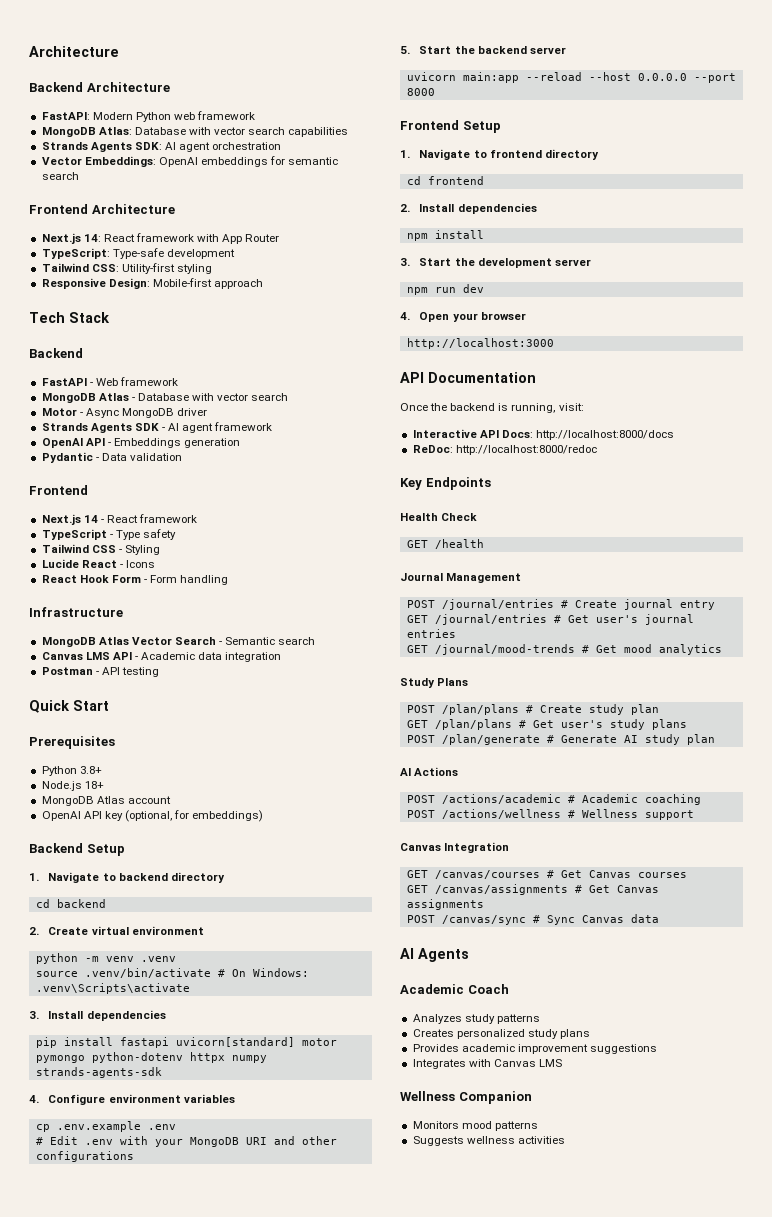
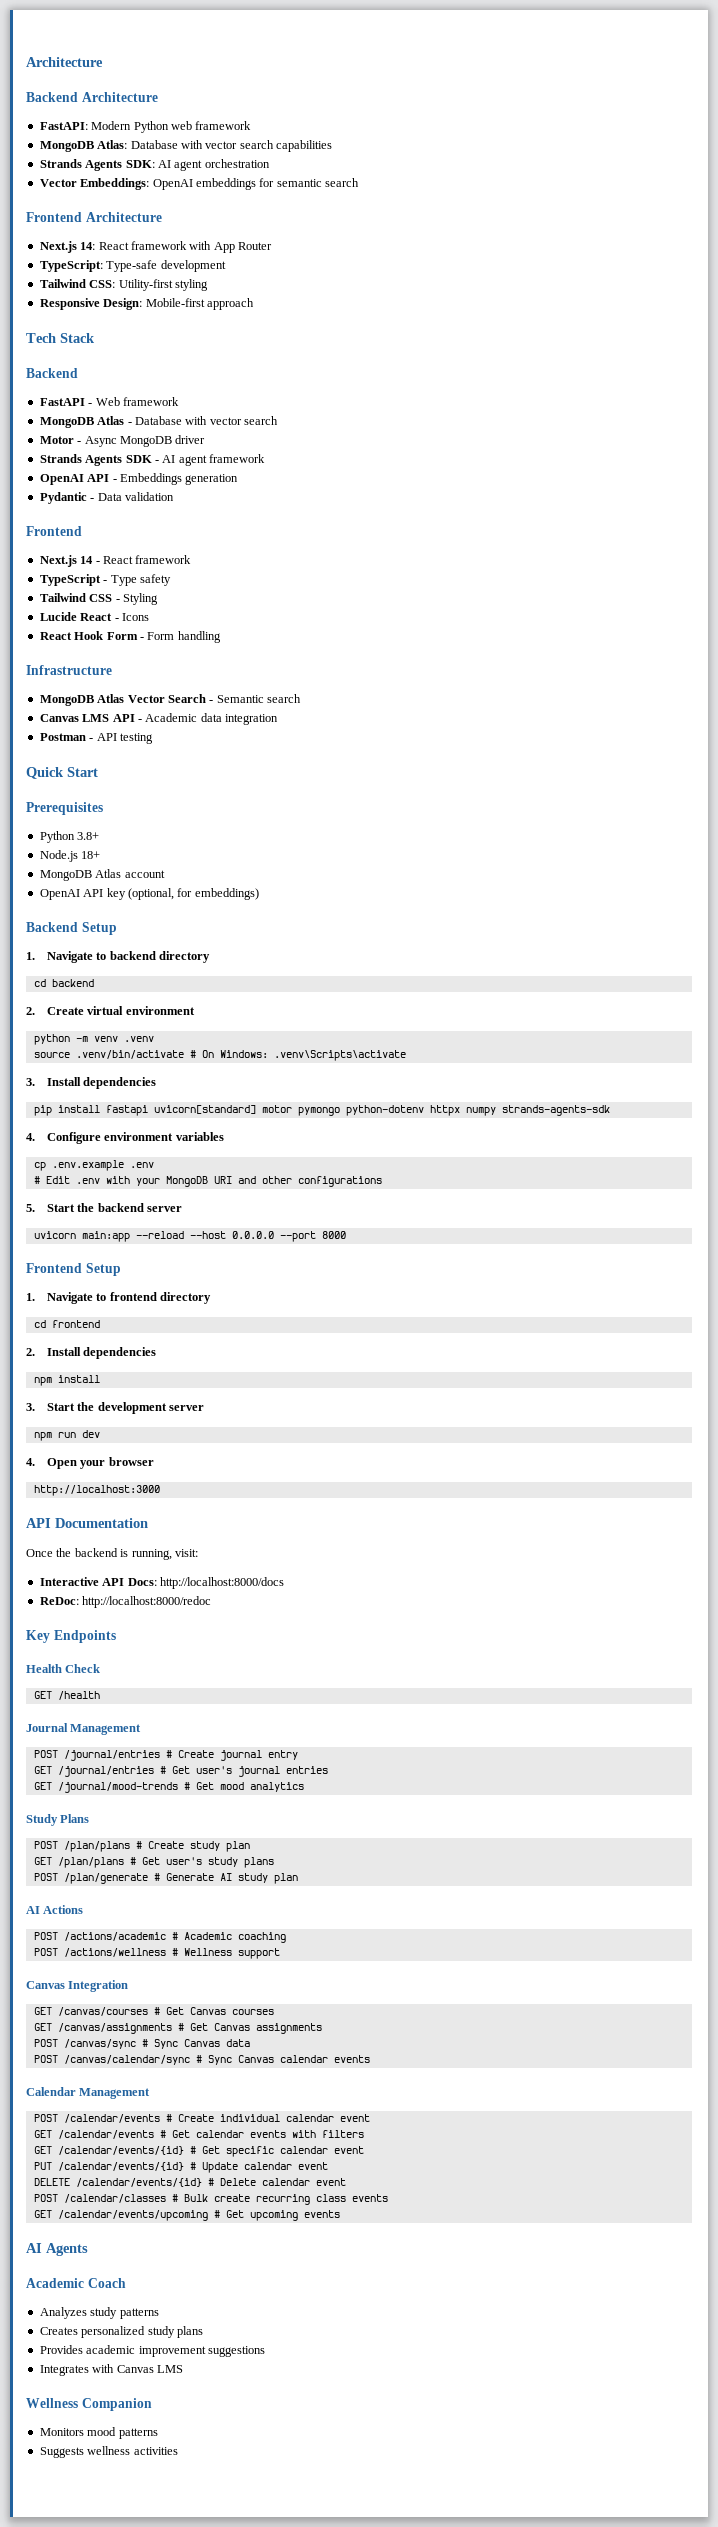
+ POST /canvas/calendar/sync # Sync Canvas calendar events
+ Calendar Management
+ POST /calendar/events # Create individual calendar event
+ GET /calendar/events # Get calendar events with filters
+ GET /calendar/events/{id} # Get specific calendar event
+ PUT /calendar/events/{id} # Update calendar event
+ DELETE /calendar/events/{id} # Delete calendar event
+ POST /calendar/classes # Bulk create recurring class events
+ GET /calendar/events/upcoming # Get upcoming events

